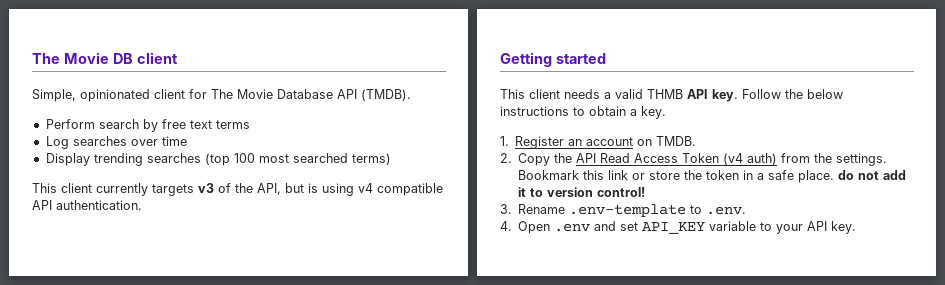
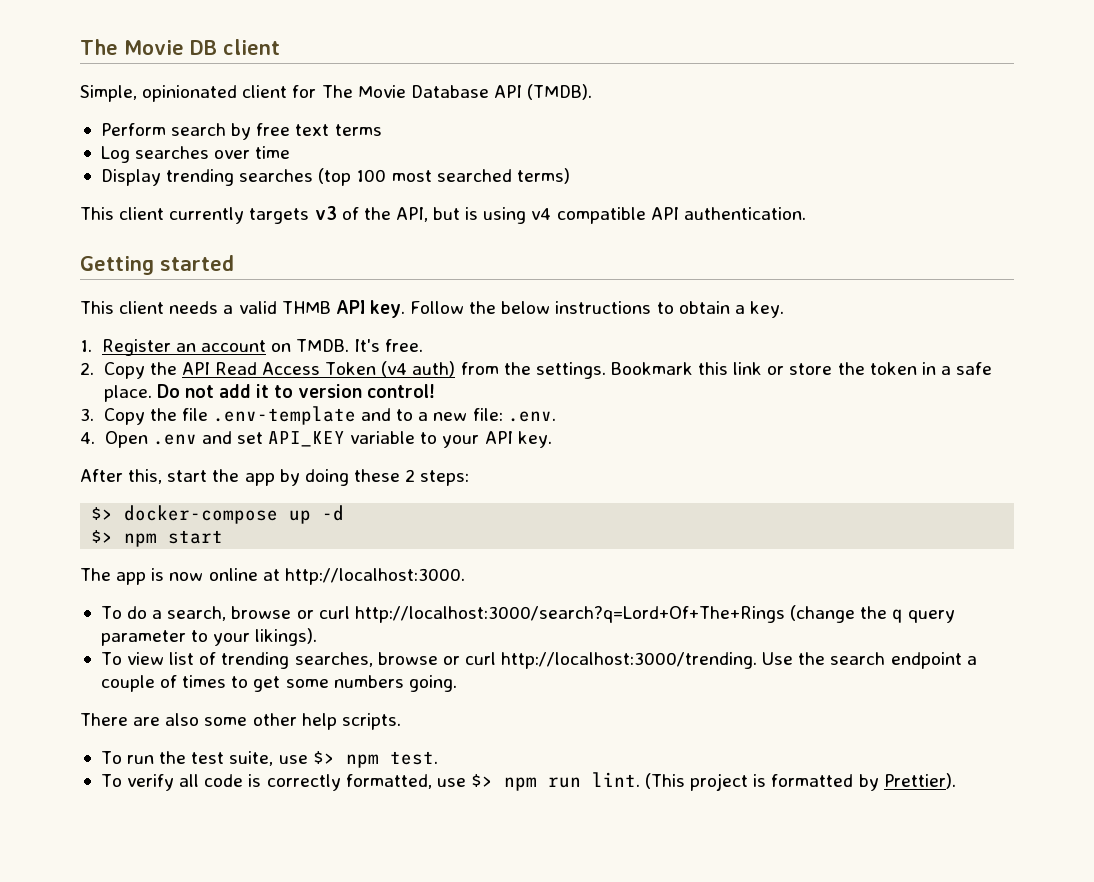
+ It's free.
- Bookmark this link or store the token in a safe place. do not add it to version control!
+ Bookmark this link or store the token in a safe place. Do not add it to version control!
- 3. Rename .env-template to .env.
+ 3. Copy the file .env-template and to a new file: .env.
+ After this, start the app by doing these 2 steps:
+ $> docker-compose up -d
+ $> npm start
+ The app is now online at http://localhost:3000.
+ To do a search, browse or curl http://localhost:3000/search?q=Lord+Of+The+Rings (change the q query parameter to your likings).
+ To view list of trending searches, browse or curl http://localhost:3000/trending. Use the search endpoint a couple of times to get some numbers going.
+ There are also some other help scripts.
+ To run the test suite, use $> npm test.
+ To verify all code is correctly formatted, use $> npm run lint. (This project is formatted by Prettier).

